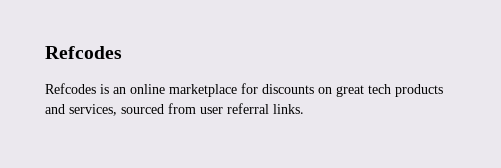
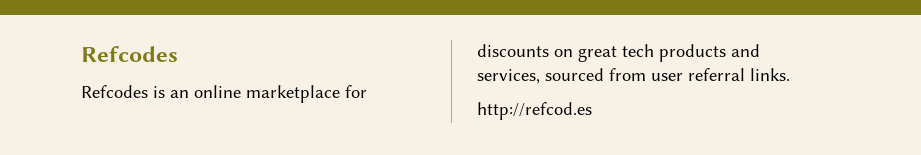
+ http://refcod.es

